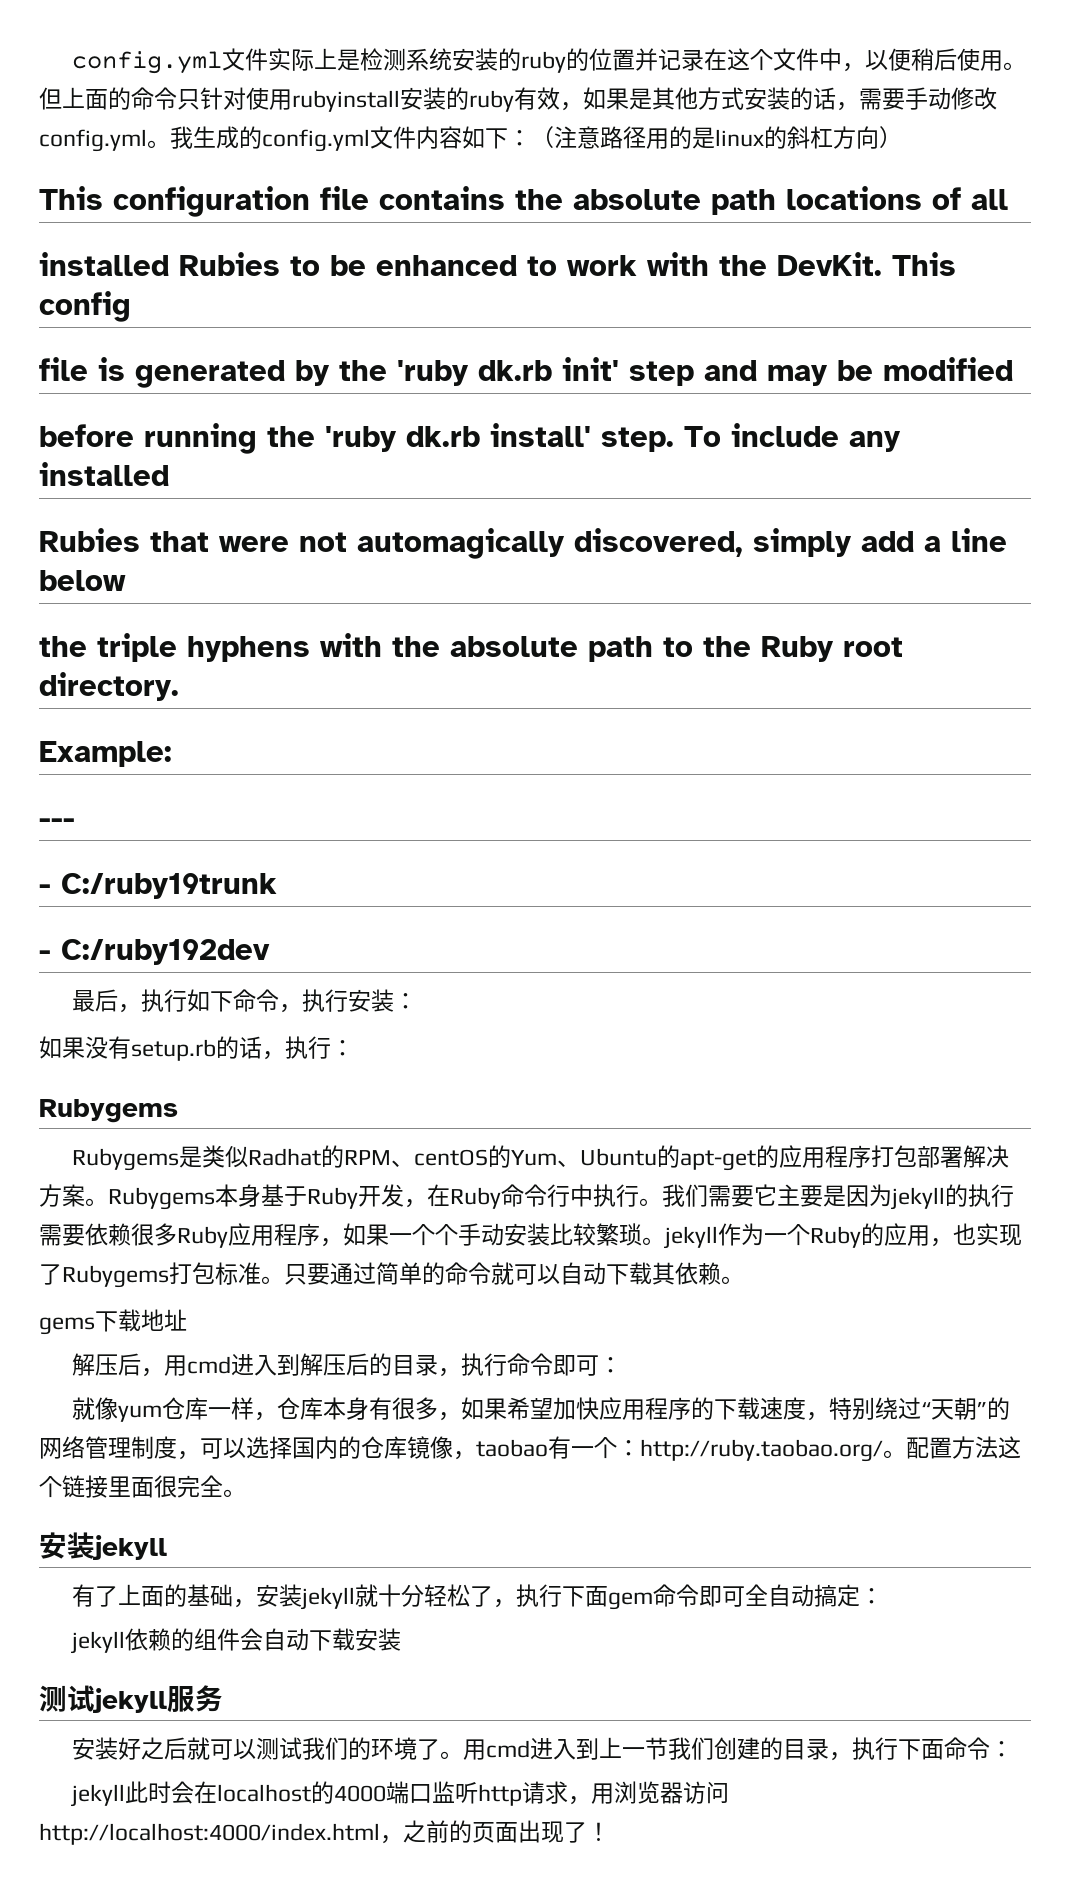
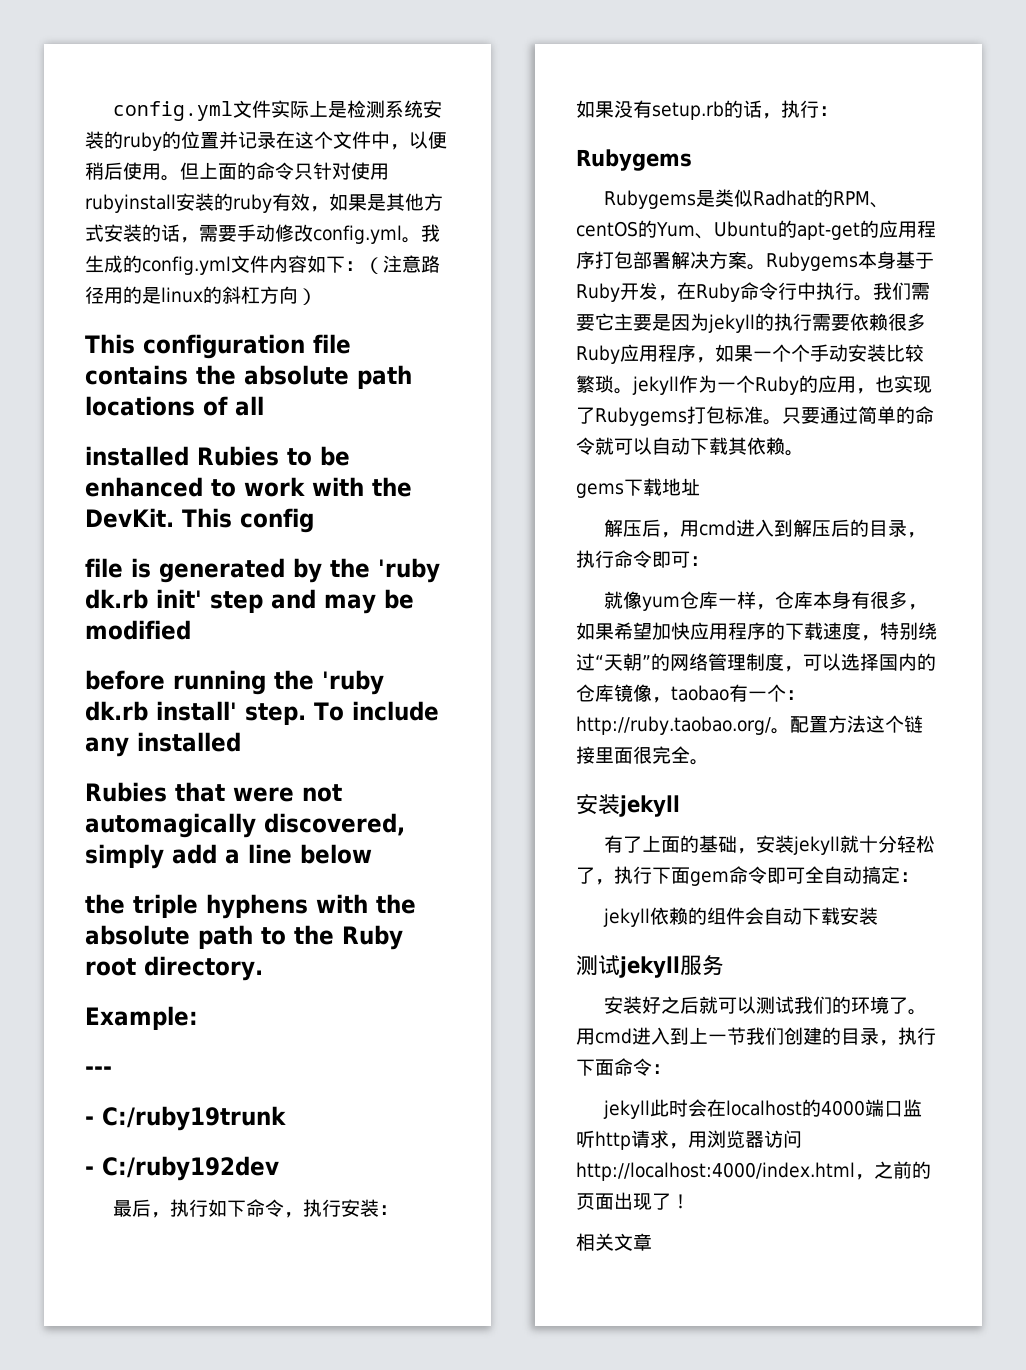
+ 相关文章

